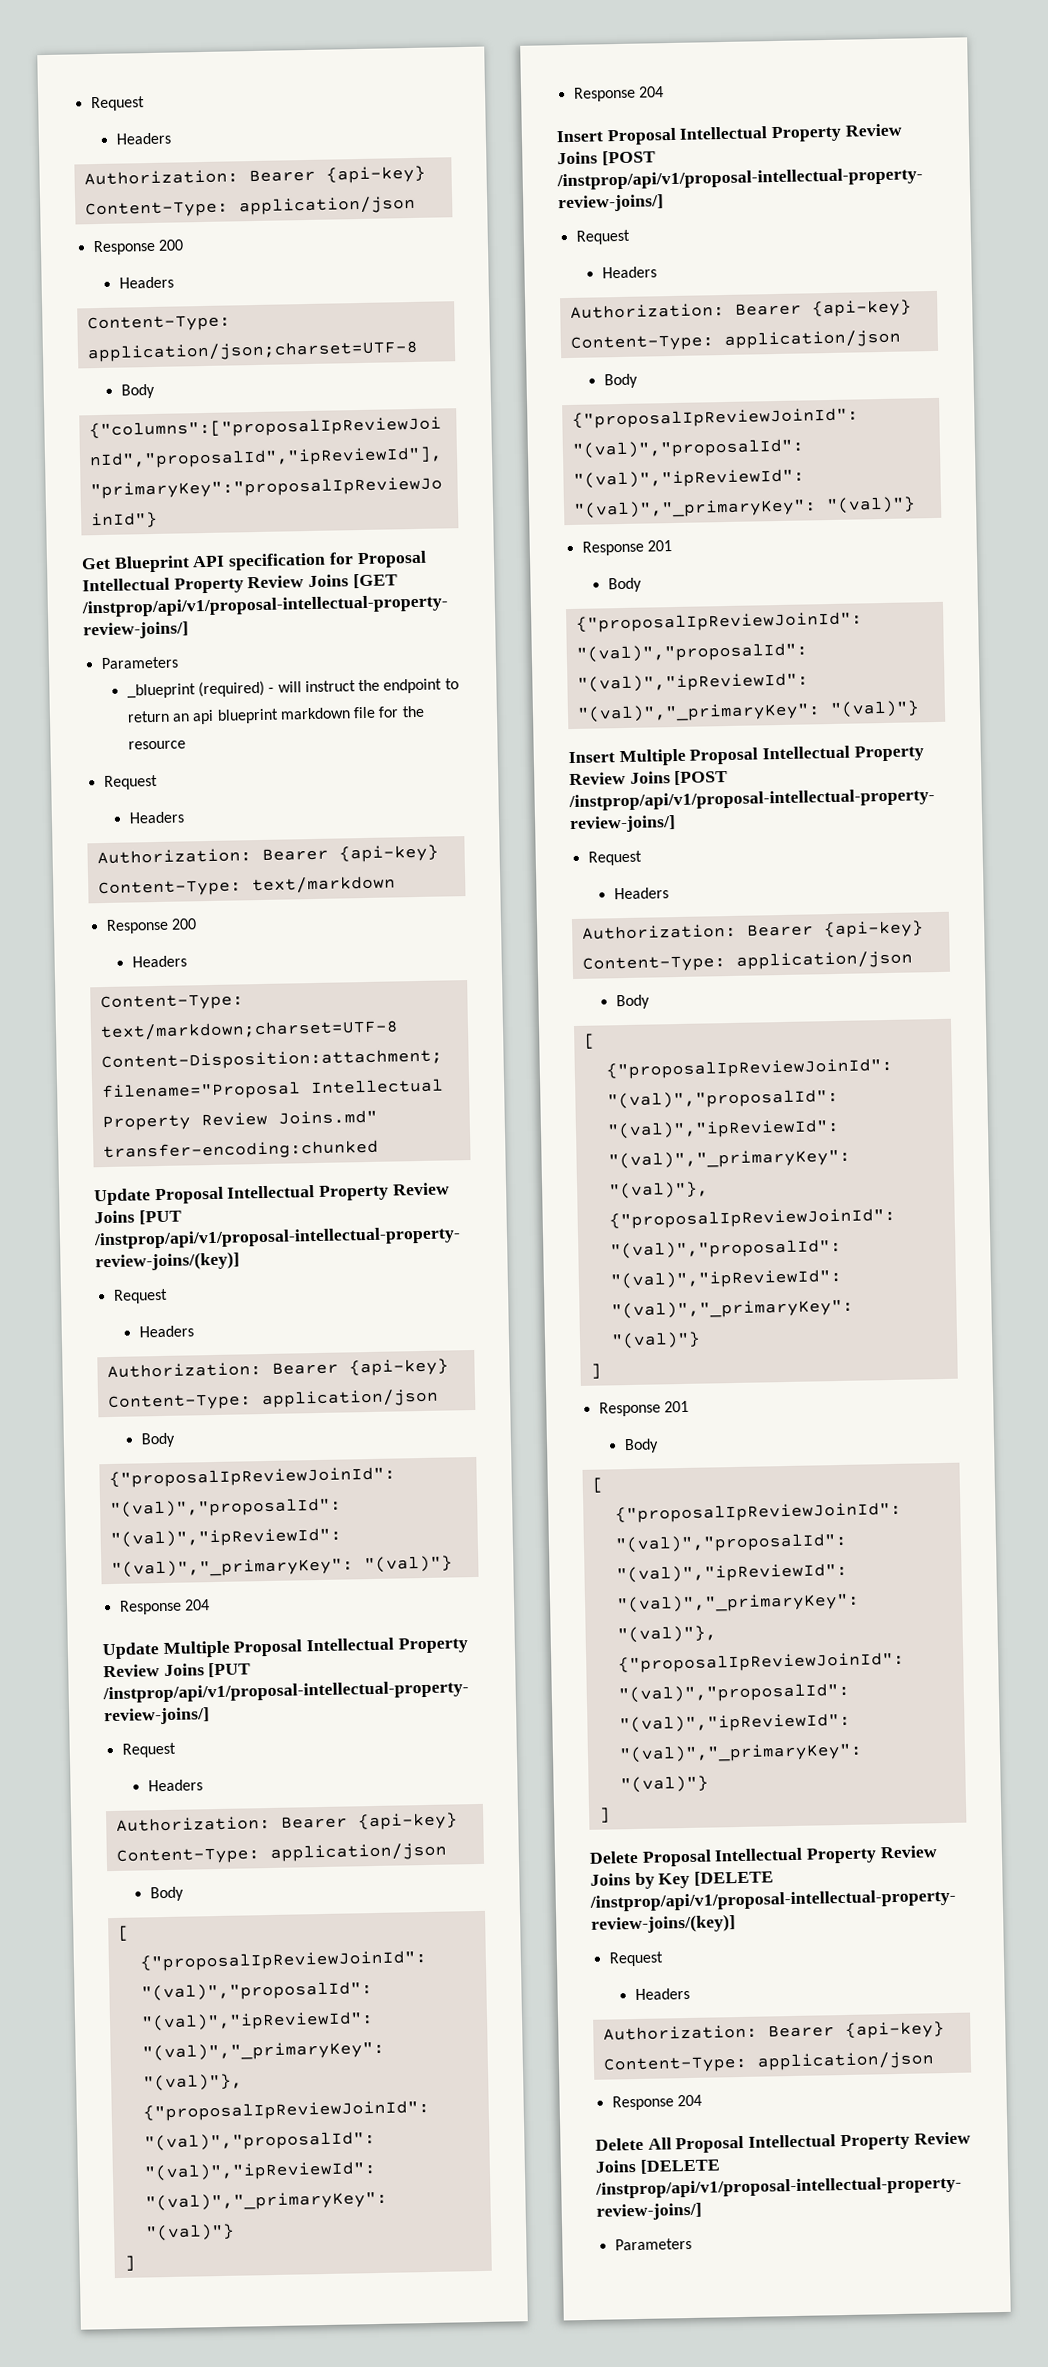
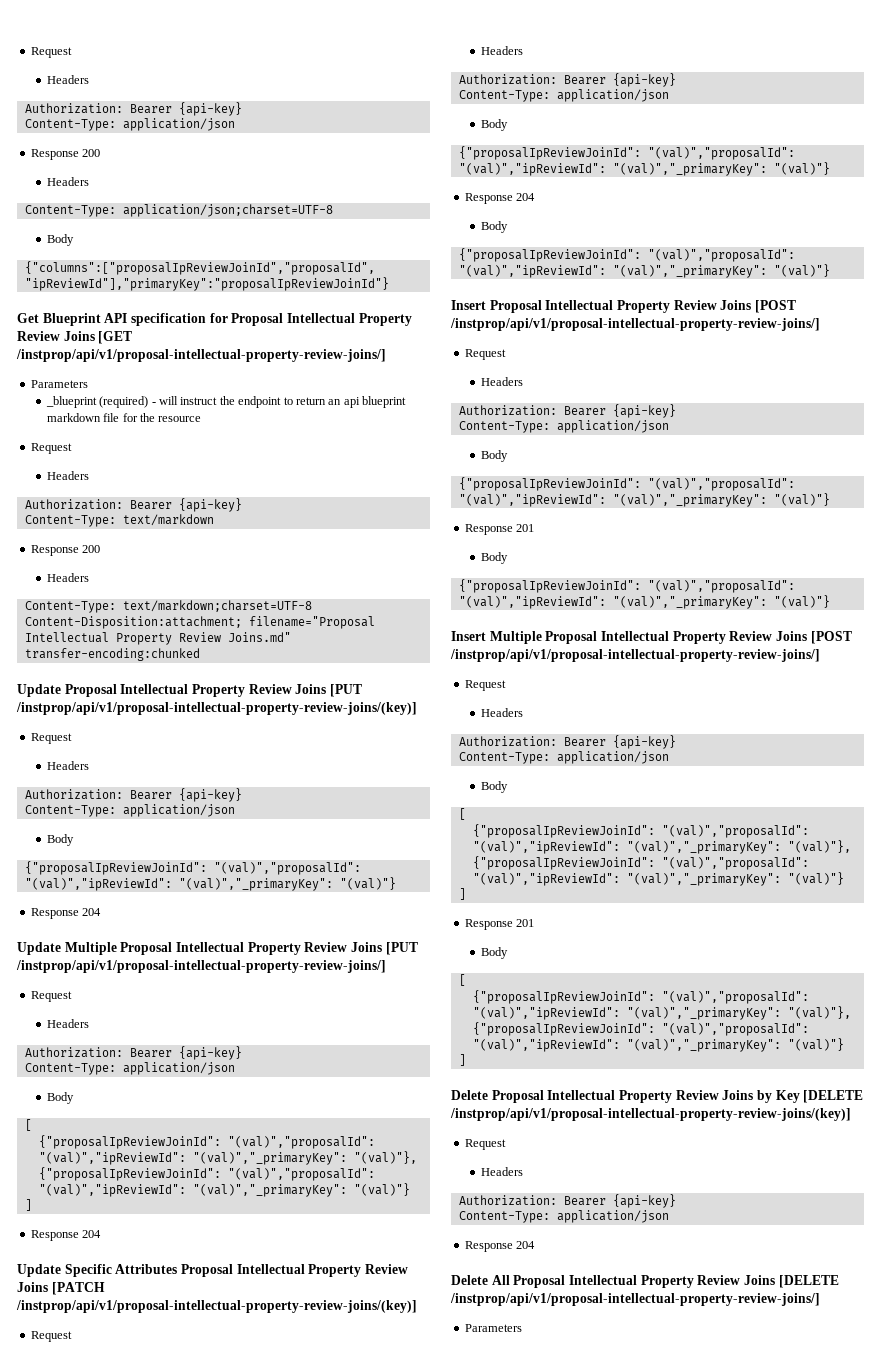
+ Update Specific Attributes Proposal Intellectual Property Review Joins [PATCH /instprop/api/v1/proposal-intellectual-property-review-joins/(key)]
+ Request
+ Headers
+ Authorization: Bearer {api-key}
+ Content-Type: application/json
+ Body
+ {"proposalIpReviewJoinId": "(val)","proposalId": "(val)","ipReviewId": "(val)","_primaryKey": "(val)"}
+ Response 204
+ Body
+ {"proposalIpReviewJoinId": "(val)","proposalId": "(val)","ipReviewId": "(val)","_primaryKey": "(val)"}

